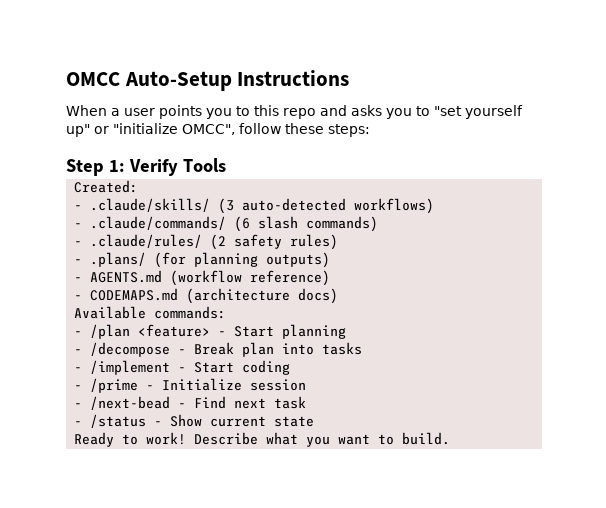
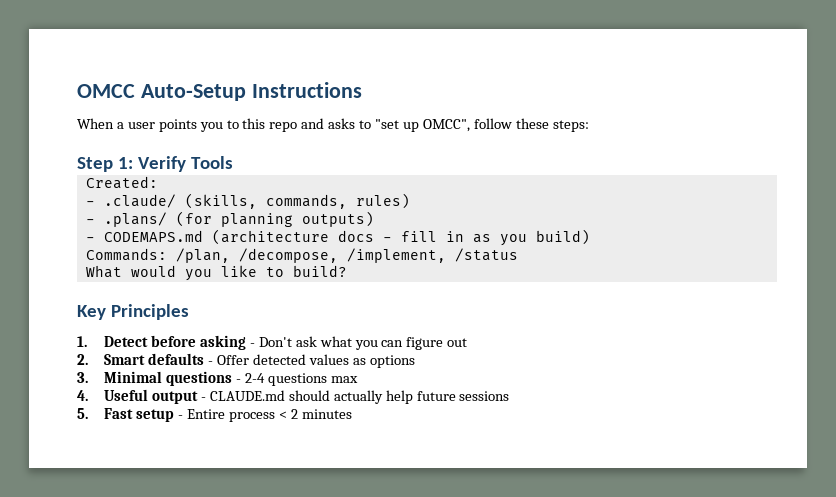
- When a user points you to this repo and asks you to "set yourself up" or "initialize OMCC", follow these steps:
+ When a user points you to this repo and asks to "set up OMCC", follow these steps:
- - .claude/skills/ (3 auto-detected workflows)
- - .claude/commands/ (6 slash commands)
- - .claude/rules/ (2 safety rules)
+ - .claude/ (skills, commands, rules)
- - AGENTS.md (workflow reference)
- - CODEMAPS.md (architecture docs)
- Available commands:
- - /plan <feature> - Start planning
- - /decompose - Break plan into tasks
- - /implement - Start coding
- - /prime - Initialize session
- - /next-bead - Find next task
- - /status - Show current state
- Ready to work! Describe what you want to build.
+ - CODEMAPS.md (architecture docs - fill in as you build)
+ Commands: /plan, /decompose, /implement, /status
+ What would you like to build?
+ Key Principles
+ 1. Detect before asking - Don't ask what you can figure out
+ 2. Smart defaults - Offer detected values as options
+ 3. Minimal questions - 2-4 questions max
+ 4. Useful output - CLAUDE.md should actually help future sessions
+ 5. Fast setup - Entire process < 2 minutes

